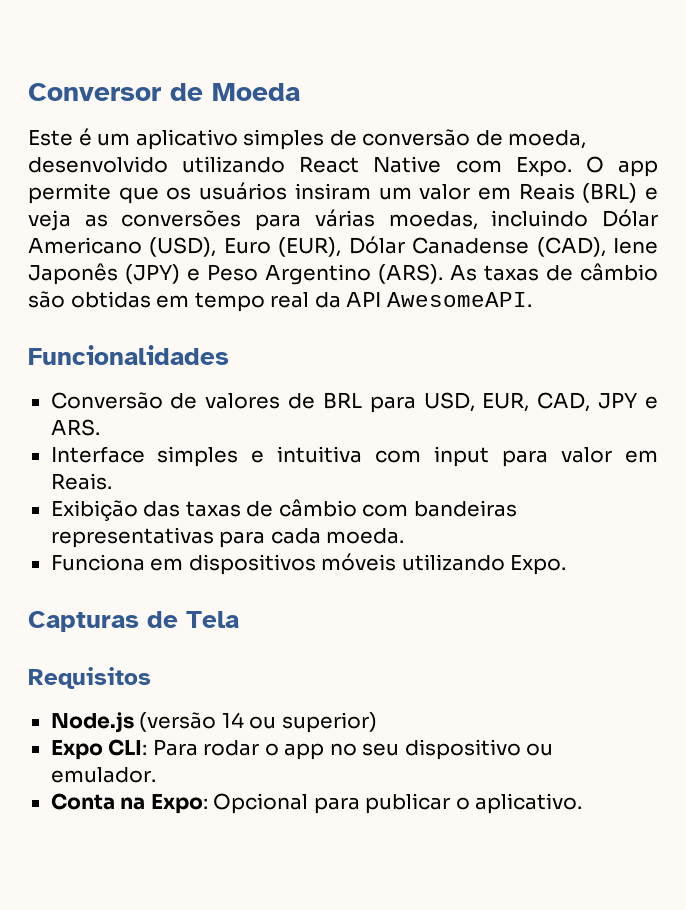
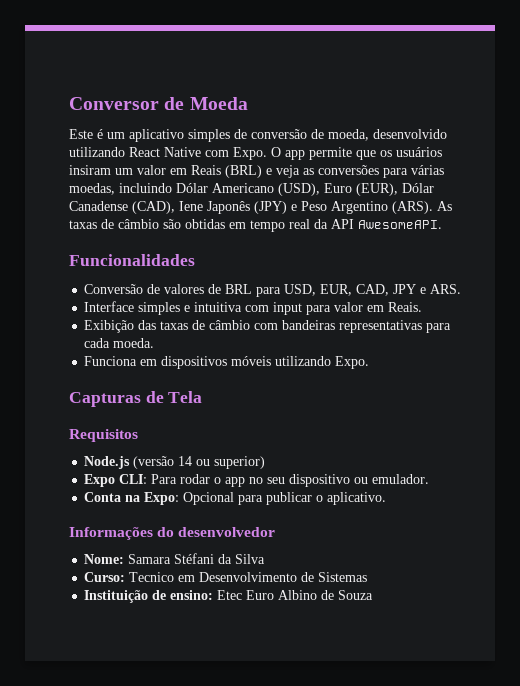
+ Informações do desenvolvedor
+ Nome: Samara Stéfani da Silva
+ Curso: Tecnico em Desenvolvimento de Sistemas
+ Instituição de ensino: Etec Euro Albino de Souza

